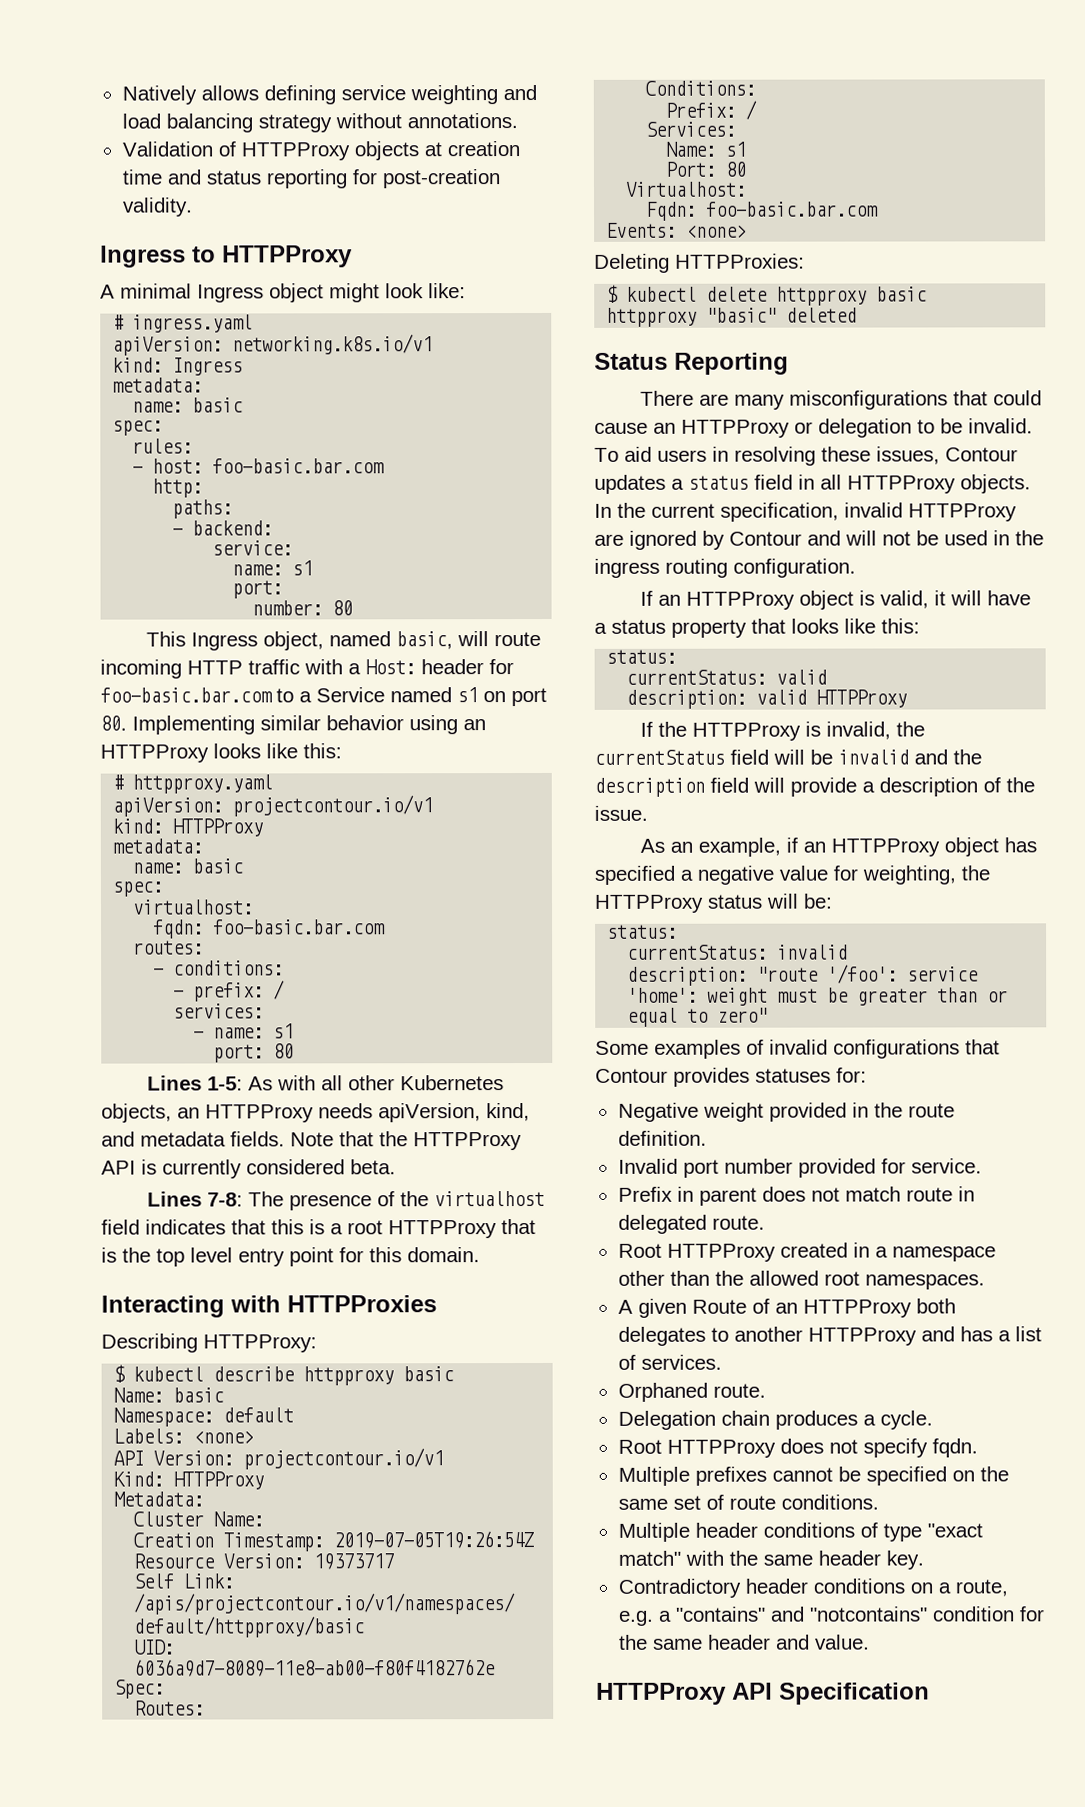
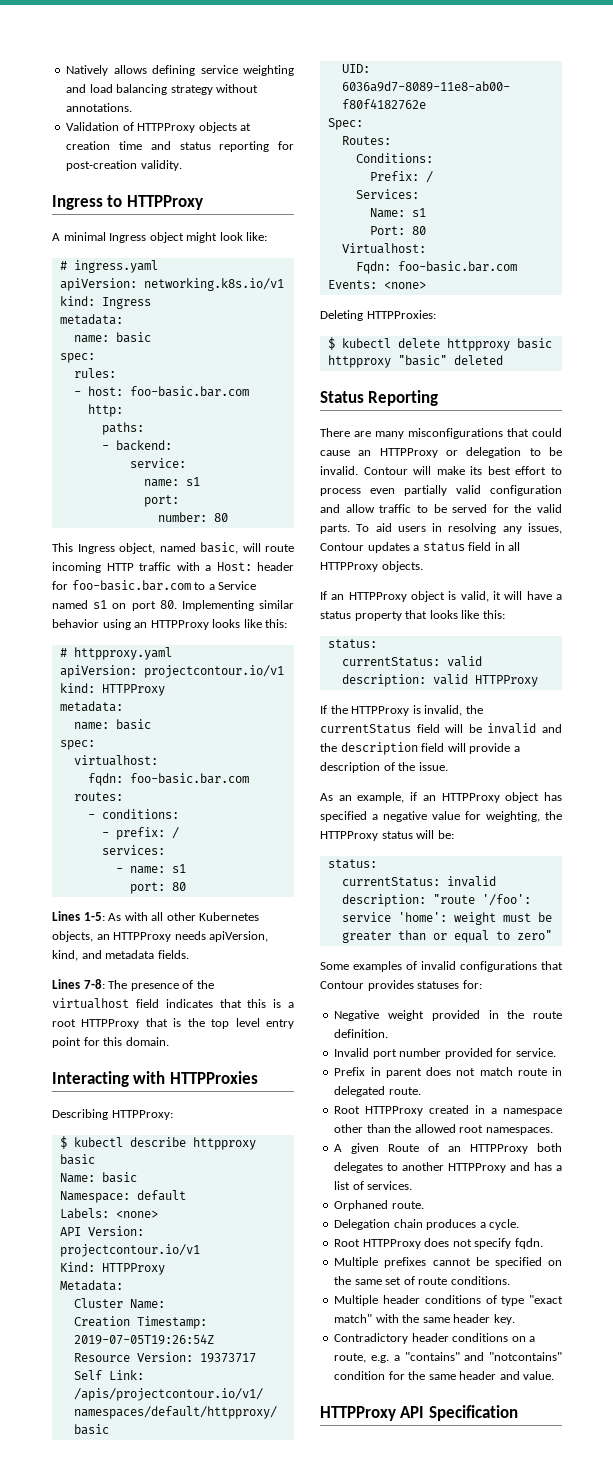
- Note that the HTTPProxy API is currently considered beta.
+ Contour will make its best effort to process even partially valid configuration and allow traffic to be served for the valid parts.
- To aid users in resolving these issues, Contour updates a status field in all HTTPProxy objects. In the current specification, invalid HTTPProxy are ignored by Contour and will not be used in the ingress routing configuration.
+ To aid users in resolving any issues, Contour updates a status field in all HTTPProxy objects.

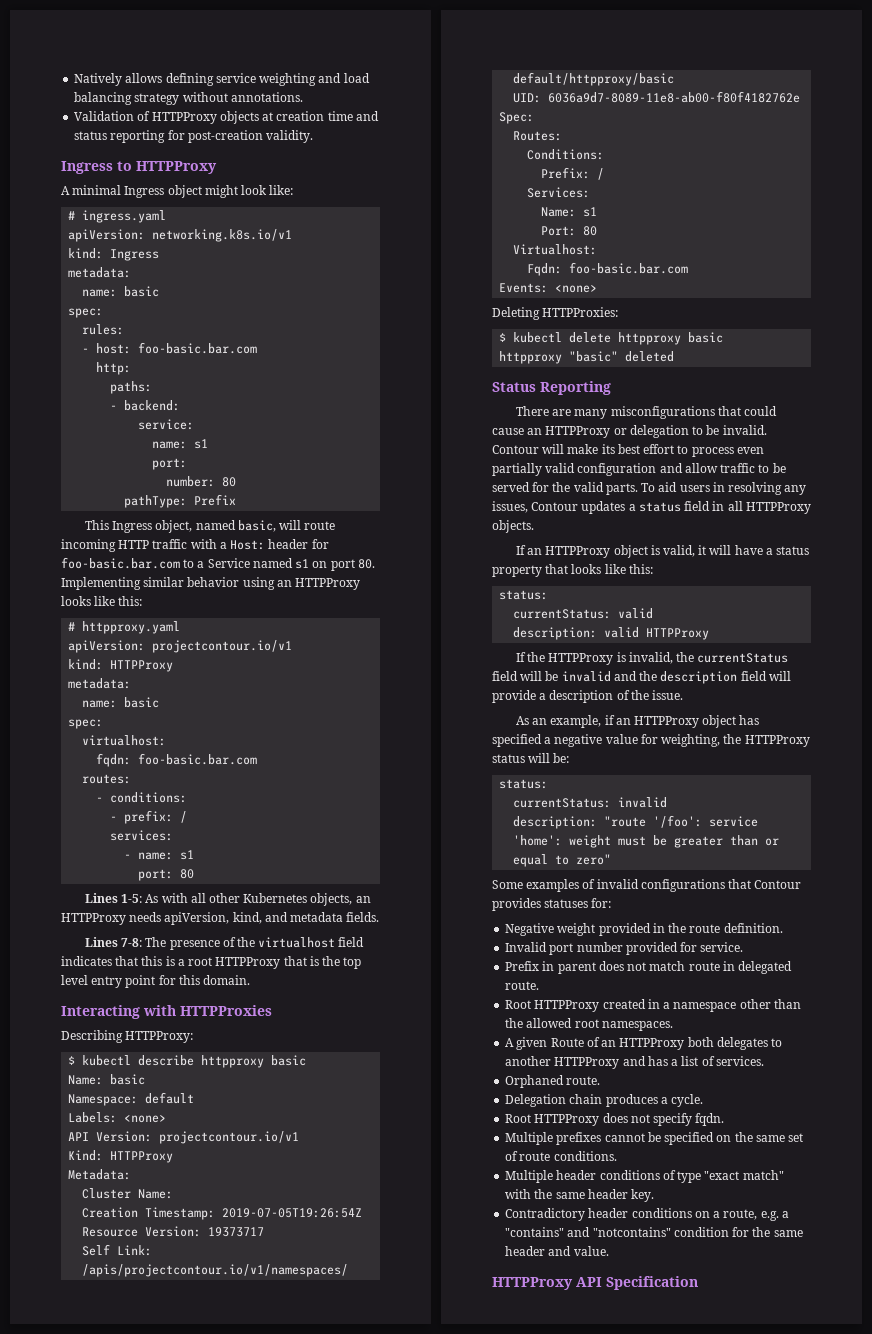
+ pathType: Prefix

